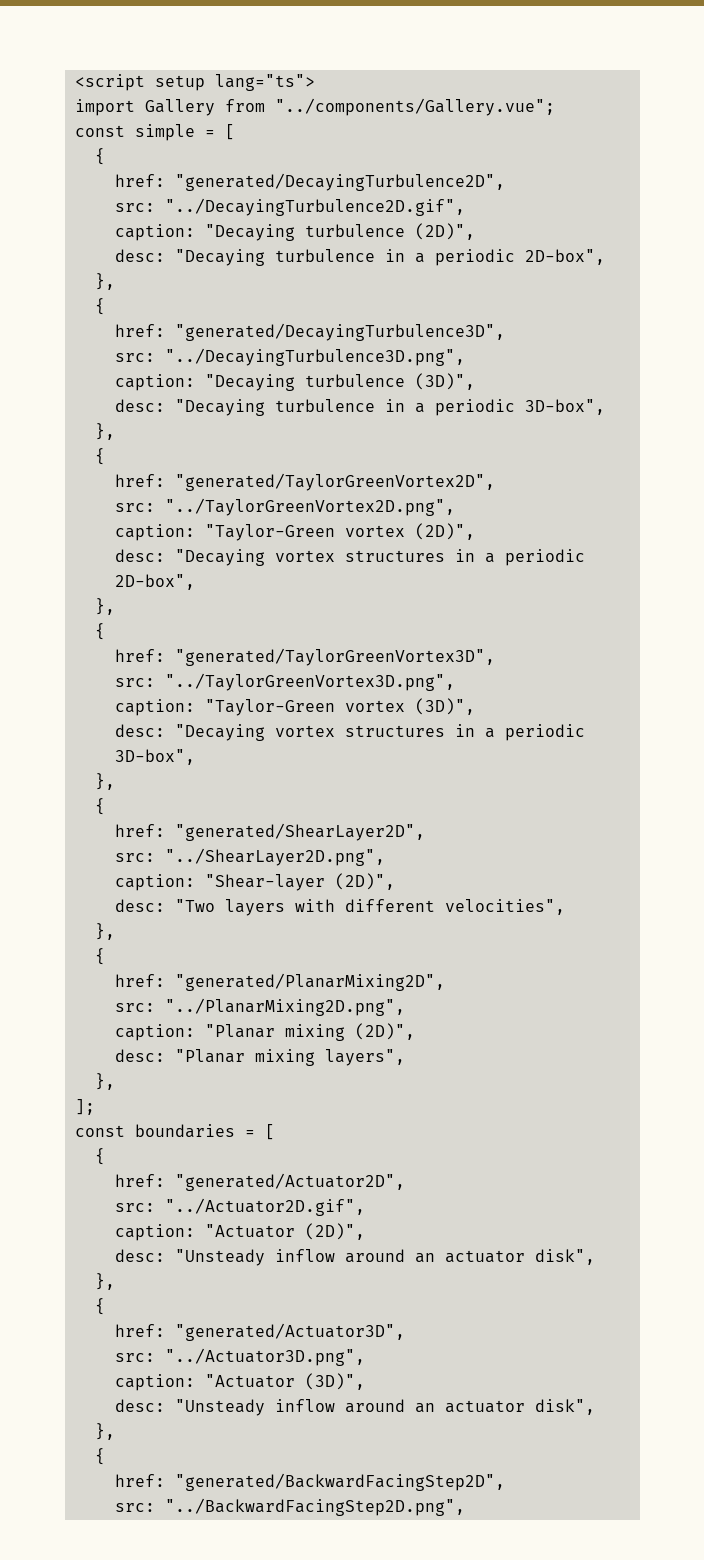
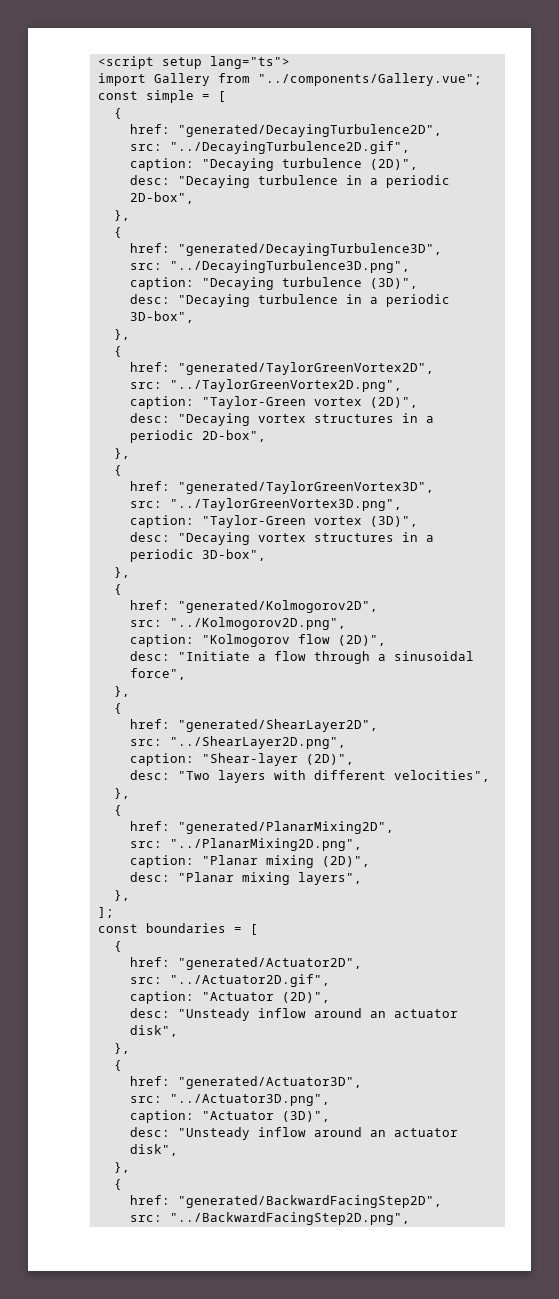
+ href: "generated/Kolmogorov2D",
+ src: "../Kolmogorov2D.png",
+ caption: "Kolmogorov flow (2D)",
+ desc: "Initiate a flow through a sinusoidal force",
+ },
+ {

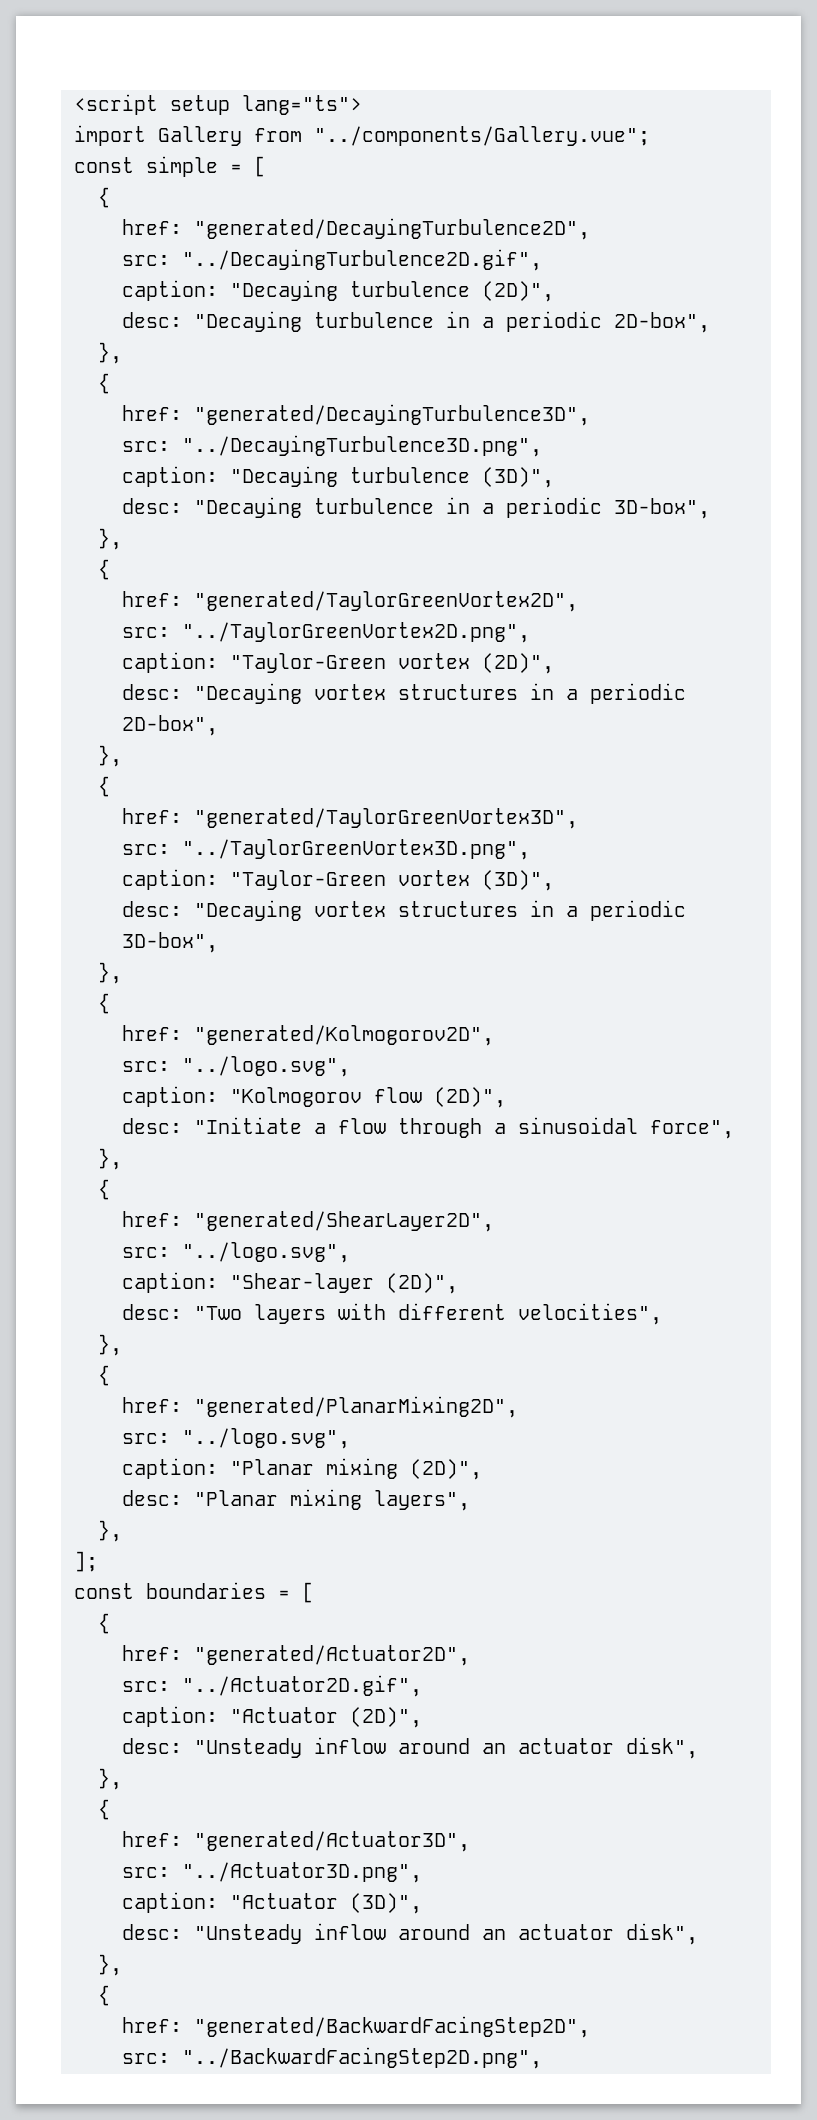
  href: "generated/Kolmogorov2D",
- src: "../Kolmogorov2D.png",
+ src: "../logo.svg",
  href: "generated/ShearLayer2D",
- src: "../ShearLayer2D.png",
+ src: "../logo.svg",
  href: "generated/PlanarMixing2D",
- src: "../PlanarMixing2D.png",
+ src: "../logo.svg",

